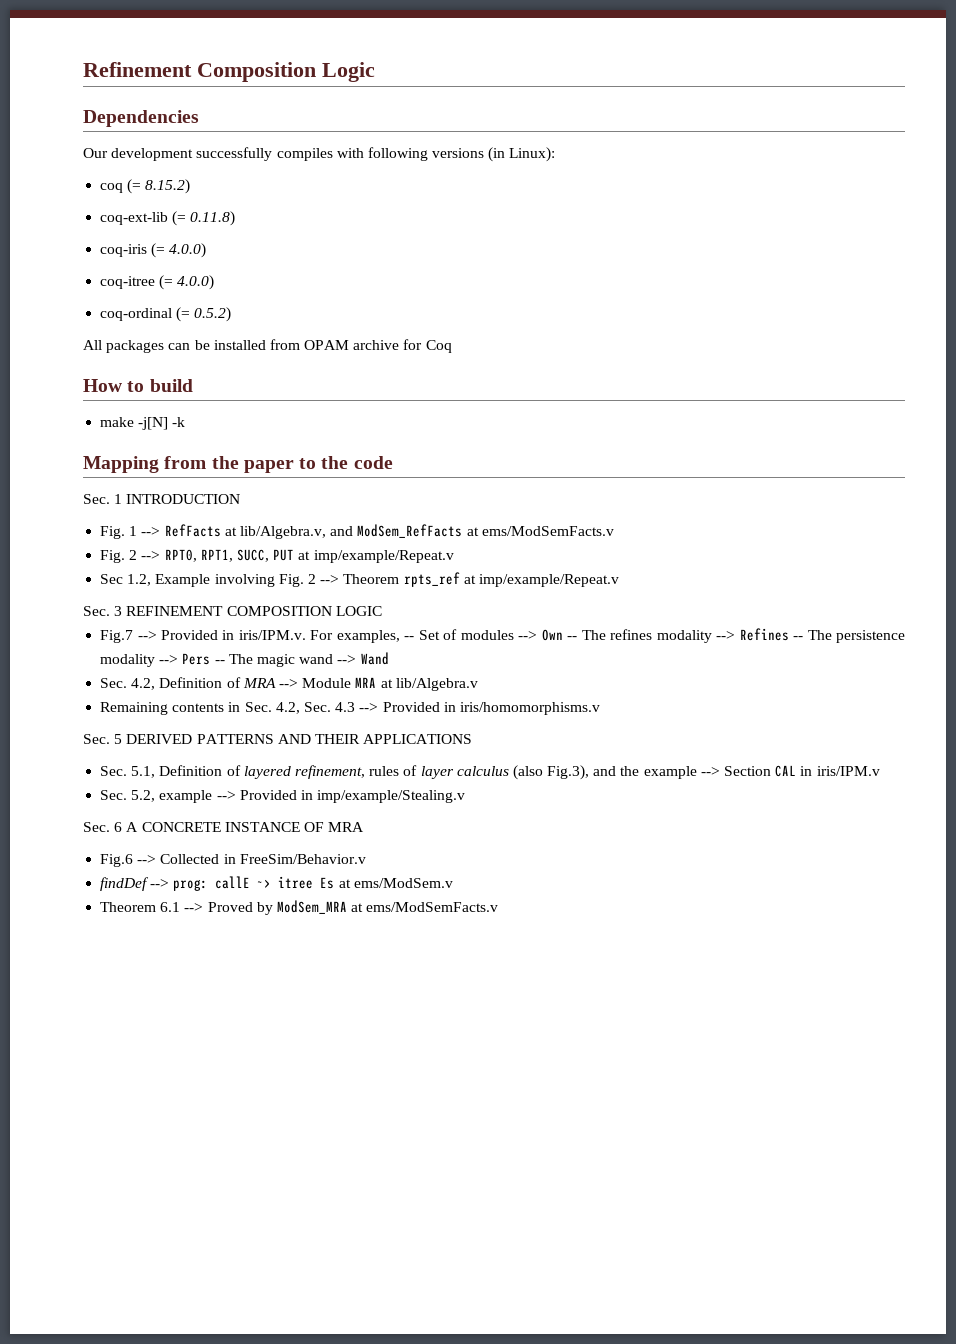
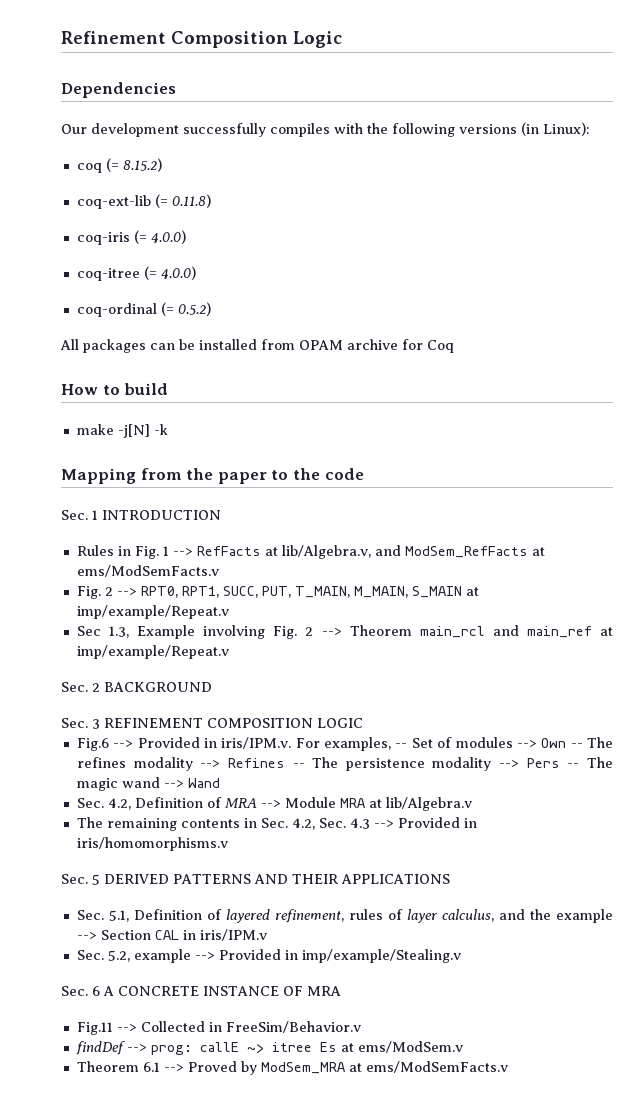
- Our development successfully compiles with following versions (in Linux):
+ Our development successfully compiles with the following versions (in Linux):
- Fig. 1 --> RefFacts at lib/Algebra.v, and ModSem_RefFacts at ems/ModSemFacts.v
+ Rules in Fig. 1 --> RefFacts at lib/Algebra.v, and ModSem_RefFacts at ems/ModSemFacts.v
- Fig. 2 --> RPT0, RPT1, SUCC, PUT at imp/example/Repeat.v
+ Fig. 2 --> RPT0, RPT1, SUCC, PUT, T_MAIN, M_MAIN, S_MAIN at imp/example/Repeat.v
- Sec 1.2, Example involving Fig. 2 --> Theorem rpts_ref at imp/example/Repeat.v
+ Sec 1.3, Example involving Fig. 2 --> Theorem main_rcl and main_ref at imp/example/Repeat.v
+ Sec. 2 BACKGROUND
- Fig.7 --> Provided in iris/IPM.v. For examples, -- Set of modules --> Own -- The refines modality --> Refines -- The persistence modality --> Pers -- The magic wand --> Wand
+ Fig.6 --> Provided in iris/IPM.v. For examples, -- Set of modules --> Own -- The refines modality --> Refines -- The persistence modality --> Pers -- The magic wand --> Wand
- Remaining contents in Sec. 4.2, Sec. 4.3 --> Provided in iris/homomorphisms.v
+ The remaining contents in Sec. 4.2, Sec. 4.3 --> Provided in iris/homomorphisms.v
- Sec. 5.1, Definition of layered refinement, rules of layer calculus (also Fig.3), and the example --> Section CAL in iris/IPM.v
+ Sec. 5.1, Definition of layered refinement, rules of layer calculus, and the example --> Section CAL in iris/IPM.v
- Fig.6 --> Collected in FreeSim/Behavior.v
+ Fig.11 --> Collected in FreeSim/Behavior.v

